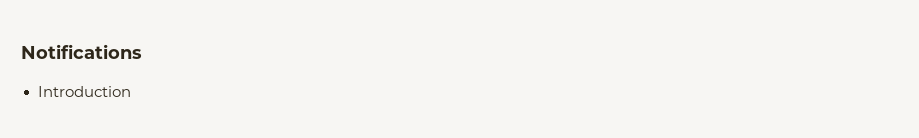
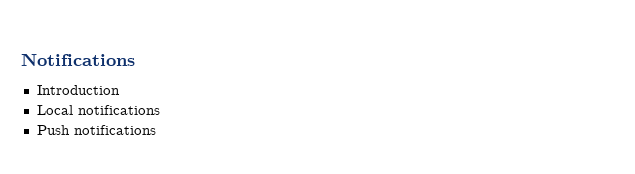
+ Local notifications
+ Push notifications

